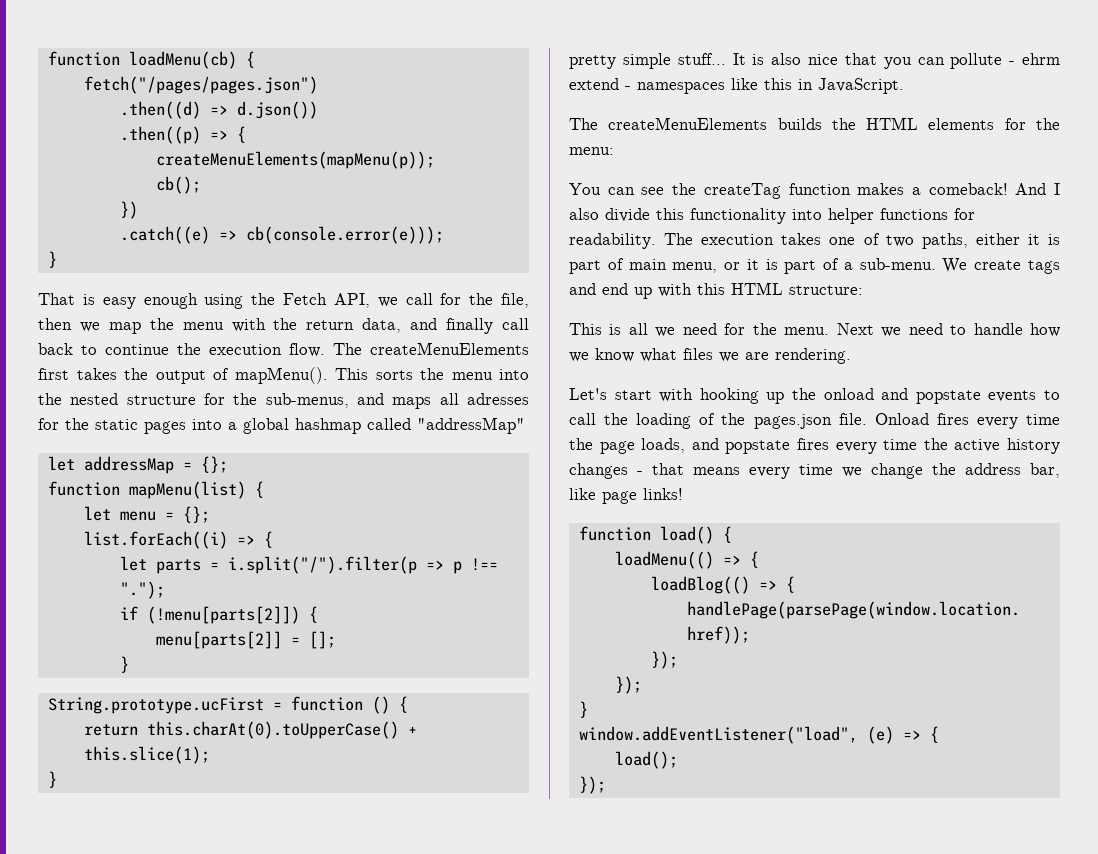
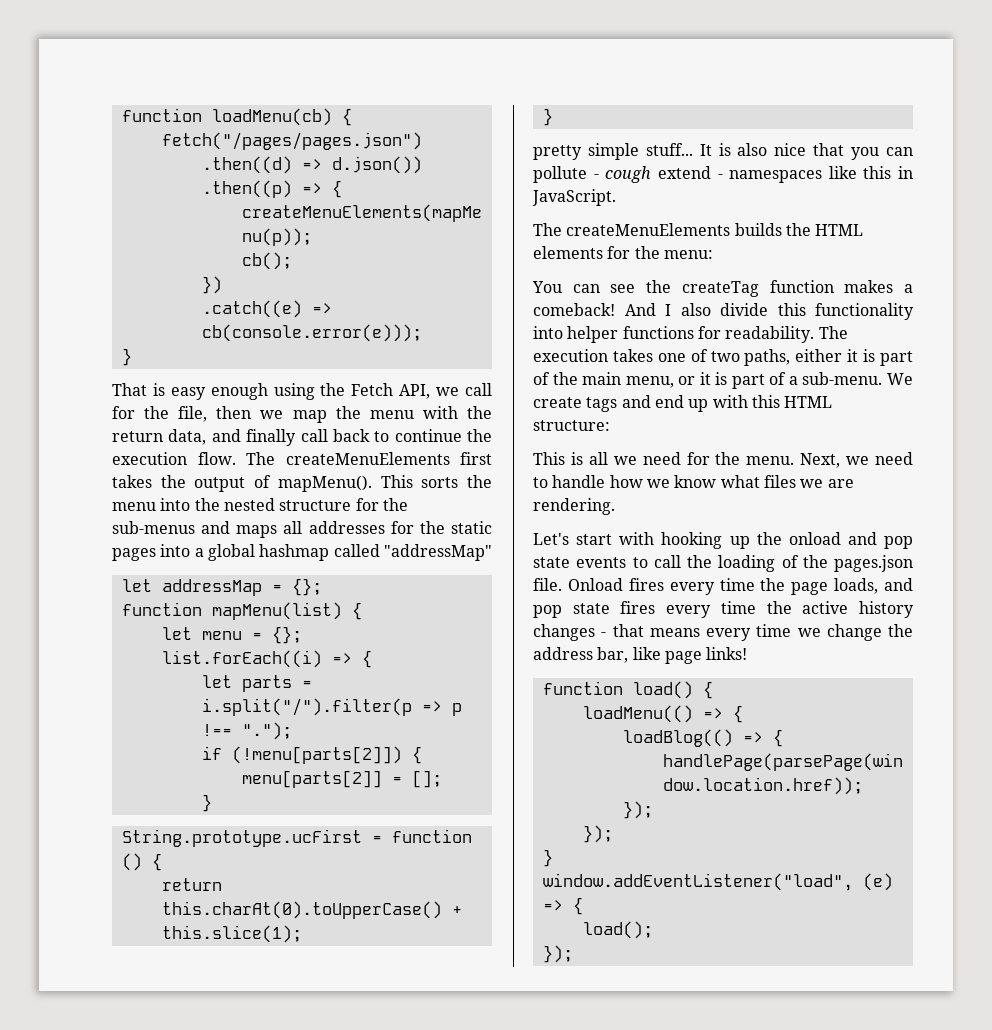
- This sorts the menu into the nested structure for the sub-menus, and maps all adresses for the static pages into a global hashmap called "addressMap"
+ This sorts the menu into the nested structure for the sub-menus and maps all addresses for the static pages into a global hashmap called "addressMap"
- It is also nice that you can pollute - ehrm extend - namespaces like this in JavaScript.
+ It is also nice that you can pollute - cough extend - namespaces like this in JavaScript.
- The execution takes one of two paths, either it is part of main menu, or it is part of a sub-menu.
+ The execution takes one of two paths, either it is part of the main menu, or it is part of a sub-menu.
- Next we need to handle how we know what files we are rendering.
+ Next, we need to handle how we know what files we are rendering.
- Let's start with hooking up the onload and popstate events to call the loading of the pages.json file.
+ Let's start with hooking up the onload and pop state events to call the loading of the pages.json file.
- Onload fires every time the page loads, and popstate fires every time the active history changes - that means every time we change the address bar, like page links!
+ Onload fires every time the page loads, and pop state fires every time the active history changes - that means every time we change the address bar, like page links!

